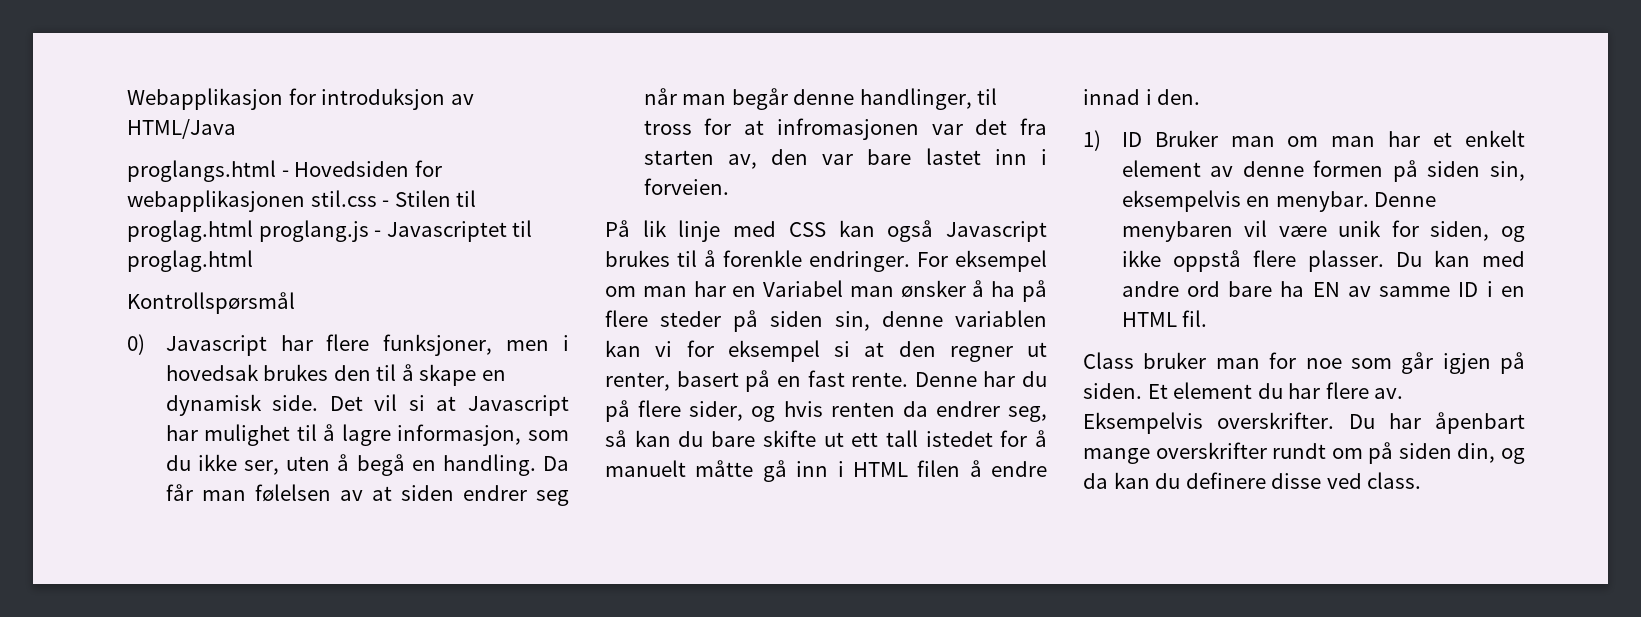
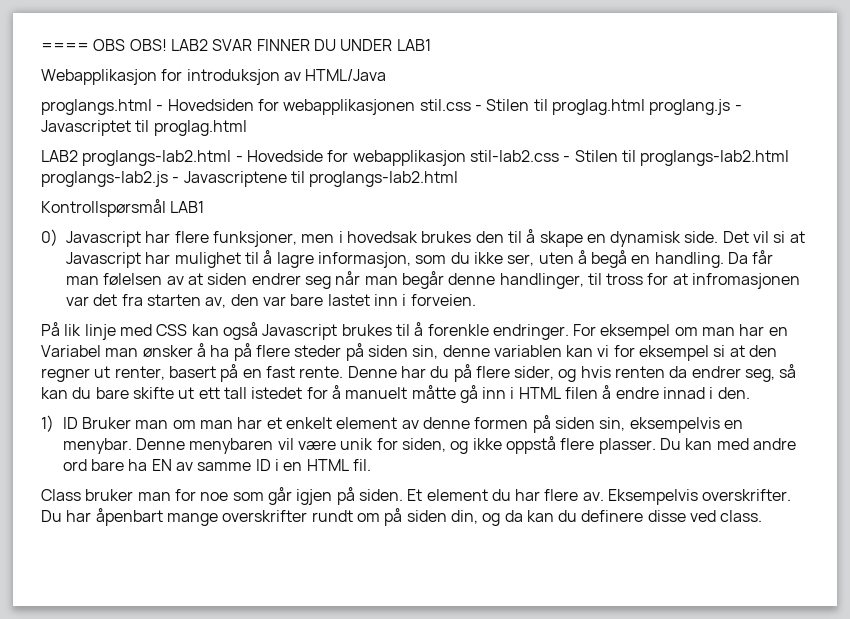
+ ==== OBS OBS! LAB2 SVAR FINNER DU UNDER LAB1
+ LAB2 proglangs-lab2.html - Hovedside for webapplikasjon stil-lab2.css - Stilen til proglangs-lab2.html proglangs-lab2.js - Javascriptene til proglangs-lab2.html
- Kontrollspørsmål
+ Kontrollspørsmål LAB1

